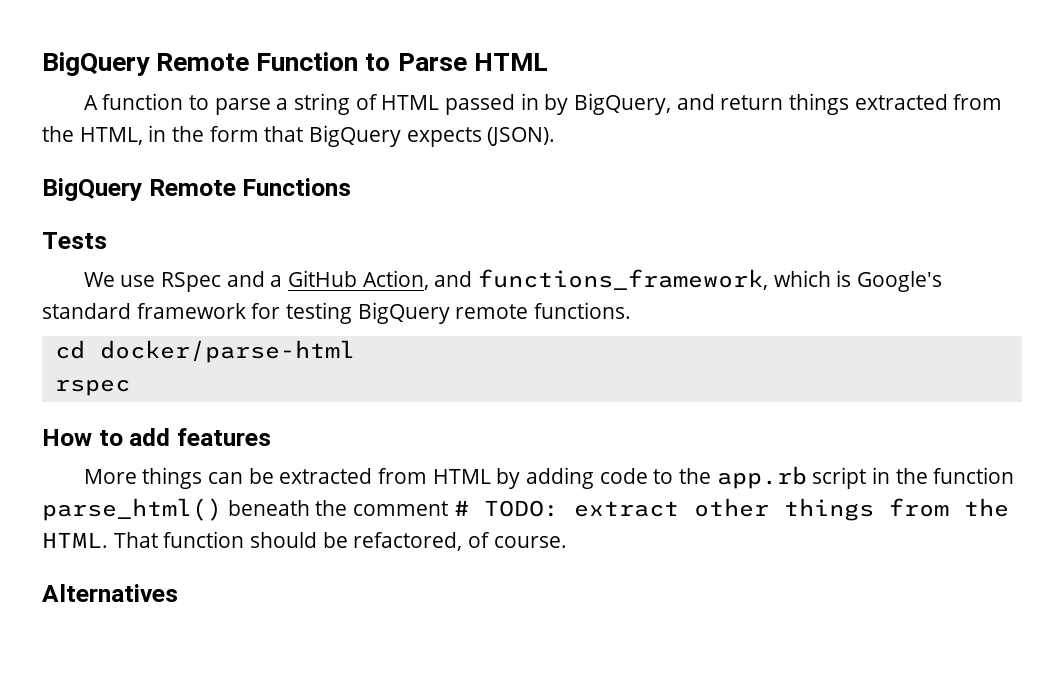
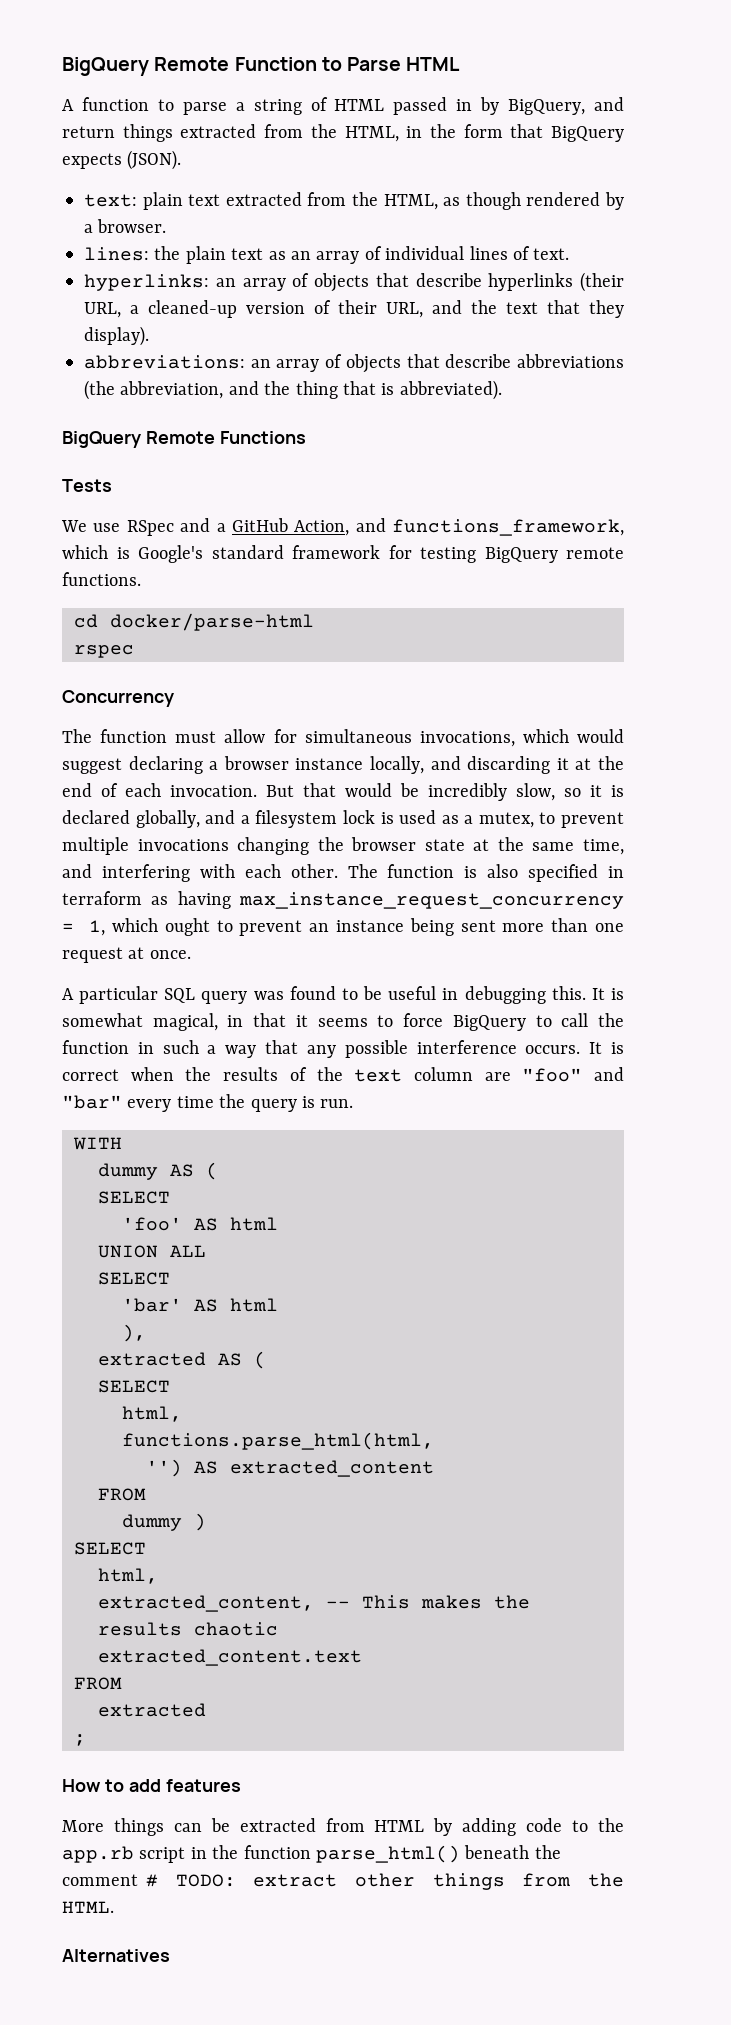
+ text: plain text extracted from the HTML, as though rendered by a browser.
+ lines: the plain text as an array of individual lines of text.
+ hyperlinks: an array of objects that describe hyperlinks (their URL, a cleaned-up version of their URL, and the text that they display).
+ abbreviations: an array of objects that describe abbreviations (the abbreviation, and the thing that is abbreviated).
+ Concurrency
+ The function must allow for simultaneous invocations, which would suggest declaring a browser instance locally, and discarding it at the end of each invocation. But that would be incredibly slow, so it is declared globally, and a filesystem lock is used as a mutex, to prevent multiple invocations changing the browser state at the same time, and interfering with each other. The function is also specified in terraform as having max_instance_request_concurrency = 1, which ought to prevent an instance being sent more than one request at once.
+ A particular SQL query was found to be useful in debugging this. It is somewhat magical, in that it seems to force BigQuery to call the function in such a way that any possible interference occurs. It is correct when the results of the text column are "foo" and "bar" every time the query is run.
+ WITH
+ dummy AS (
+ SELECT
+ 'foo' AS html
+ UNION ALL
+ SELECT
+ 'bar' AS html
+ ),
+ extracted AS (
+ SELECT
+ html,
+ functions.parse_html(html,
+ '') AS extracted_content
+ FROM
+ dummy )
+ SELECT
+ html,
+ extracted_content, -- This makes the results chaotic
+ extracted_content.text
+ FROM
+ extracted
+ ;
- That function should be refactored, of course.

